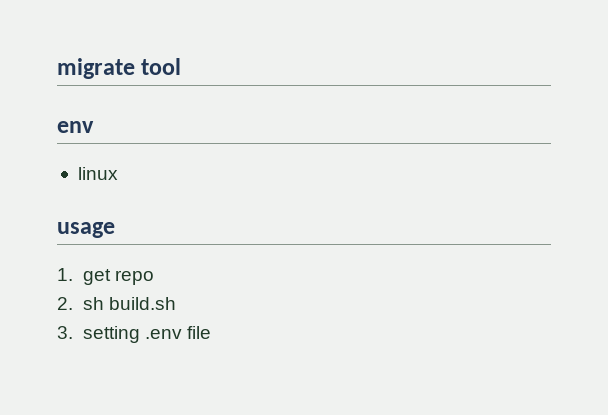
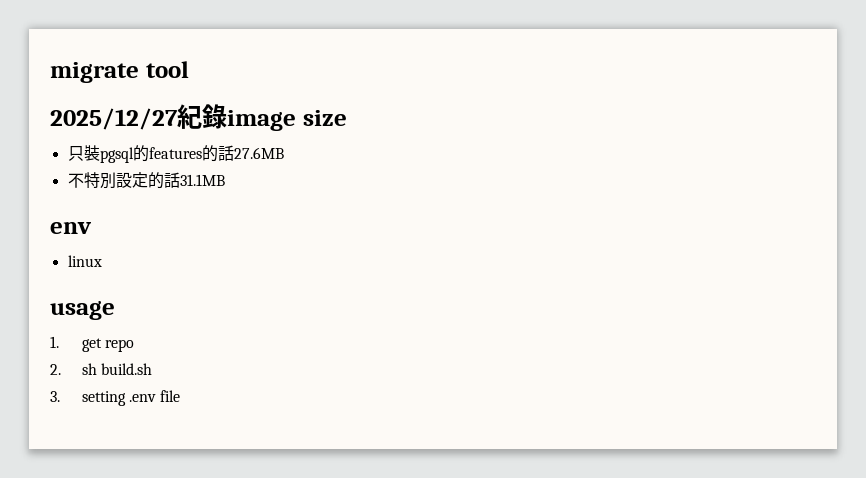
+ 2025/12/27紀錄image size
+ 只裝pgsql的features的話27.6MB
+ 不特別設定的話31.1MB

